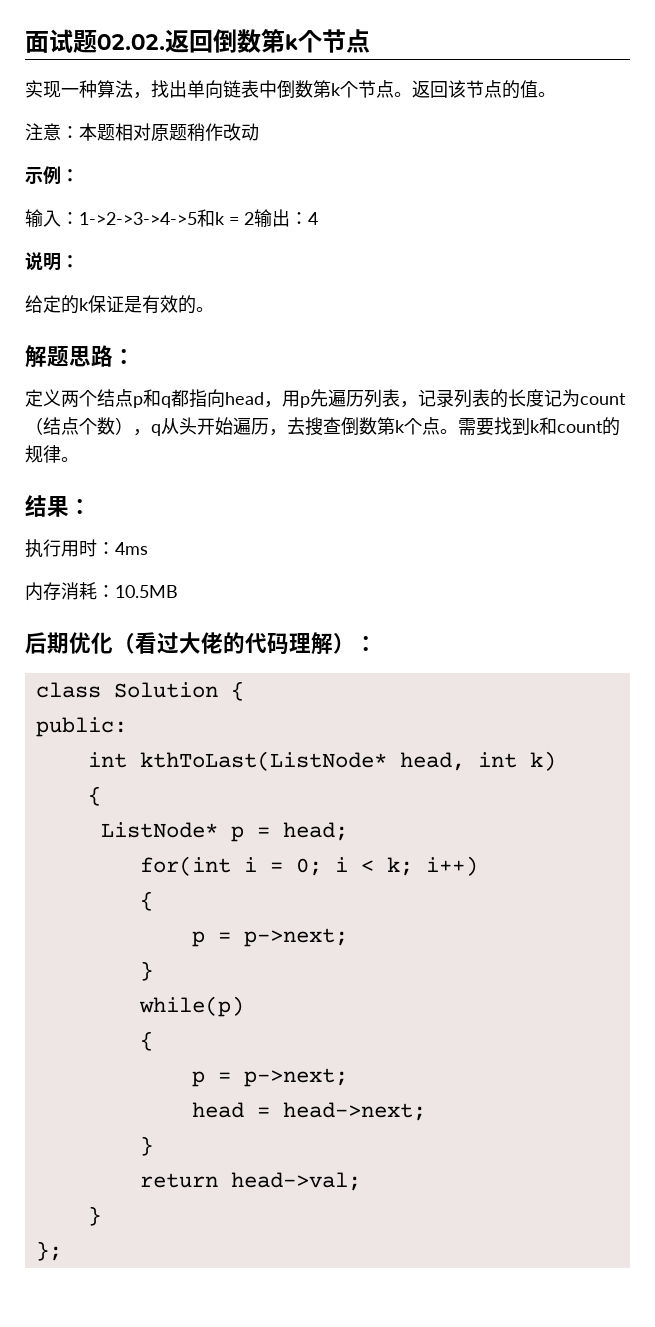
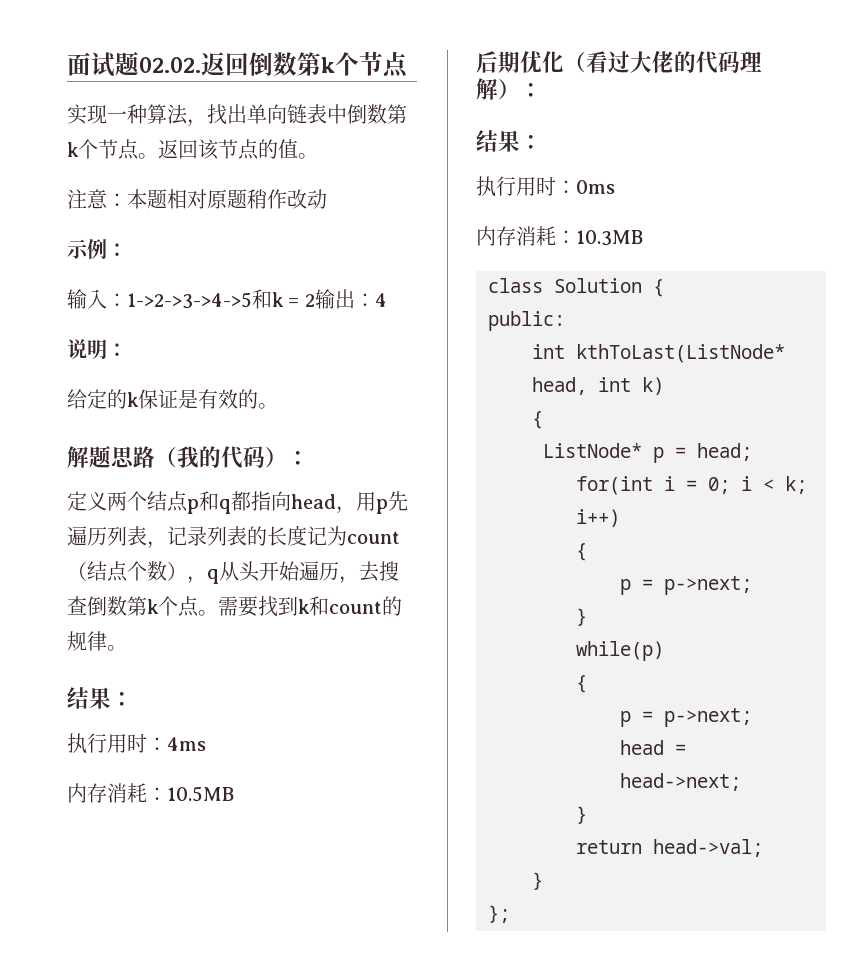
- 解题思路：
+ 解题思路（我的代码）：
  后期优化（看过大佬的代码理解）：
+ 结果：
+ 执行用时：0ms
+ 内存消耗：10.3MB

